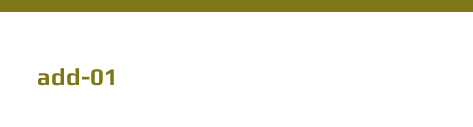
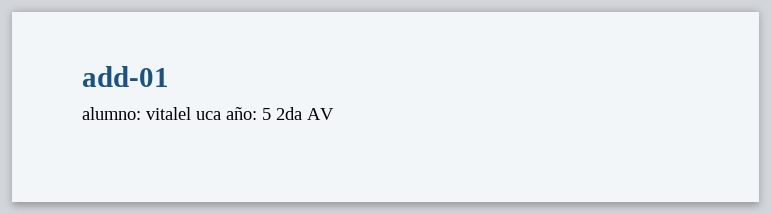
+ alumno: vitalel uca año: 5 2da AV

